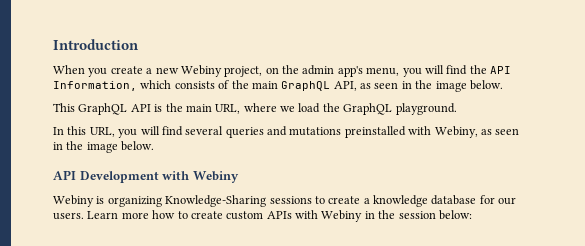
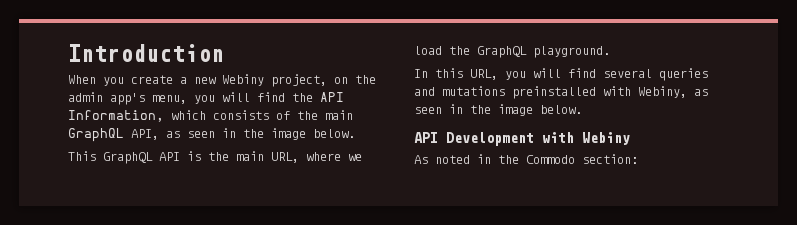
- Webiny is organizing Knowledge-Sharing sessions to create a knowledge database for our users. Learn more how to create custom APIs with Webiny in the session below:
+ As noted in the Commodo section:

